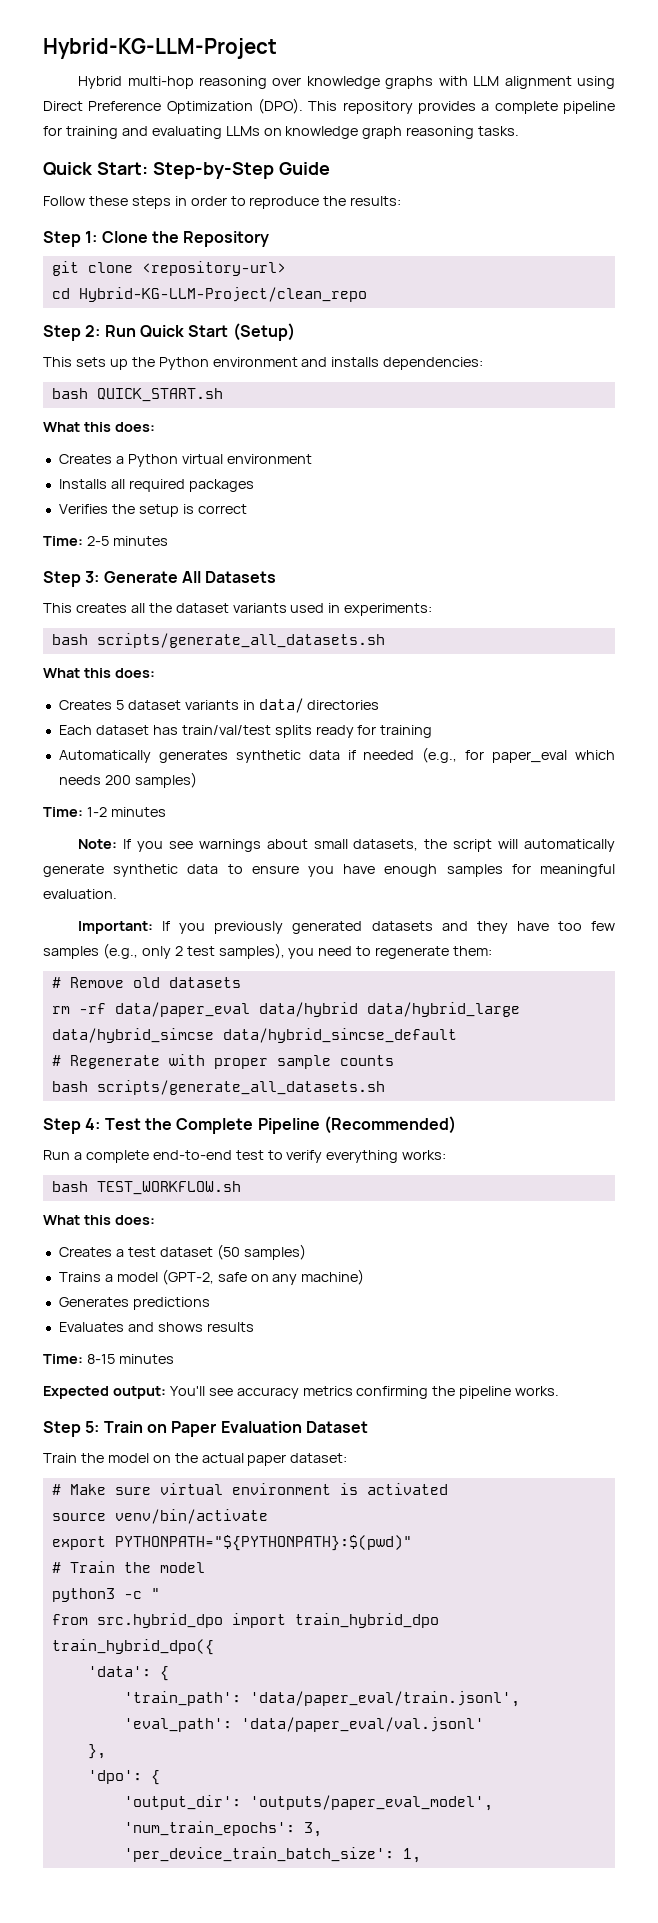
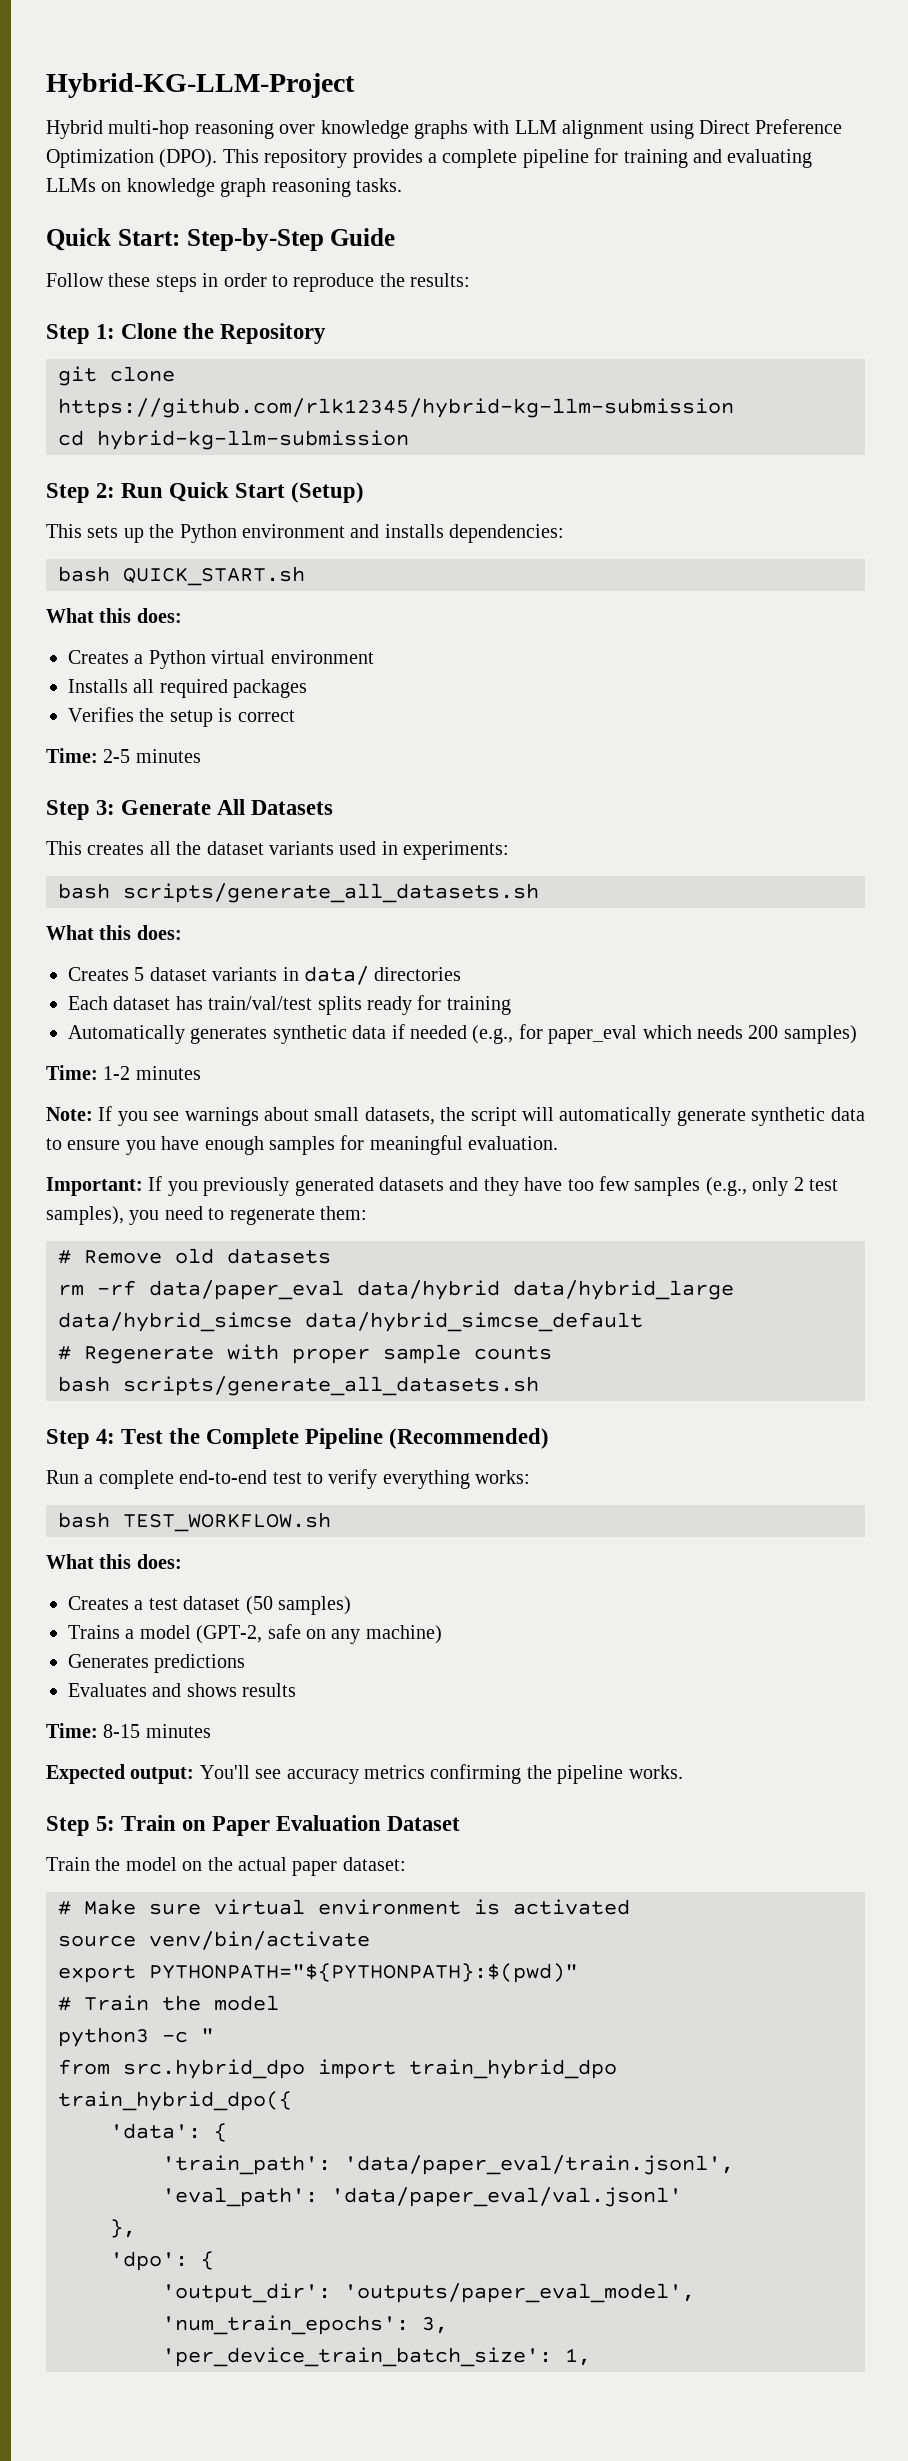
- git clone <repository-url>
+ git clone https://github.com/rlk12345/hybrid-kg-llm-submission
- cd Hybrid-KG-LLM-Project/clean_repo
+ cd hybrid-kg-llm-submission

